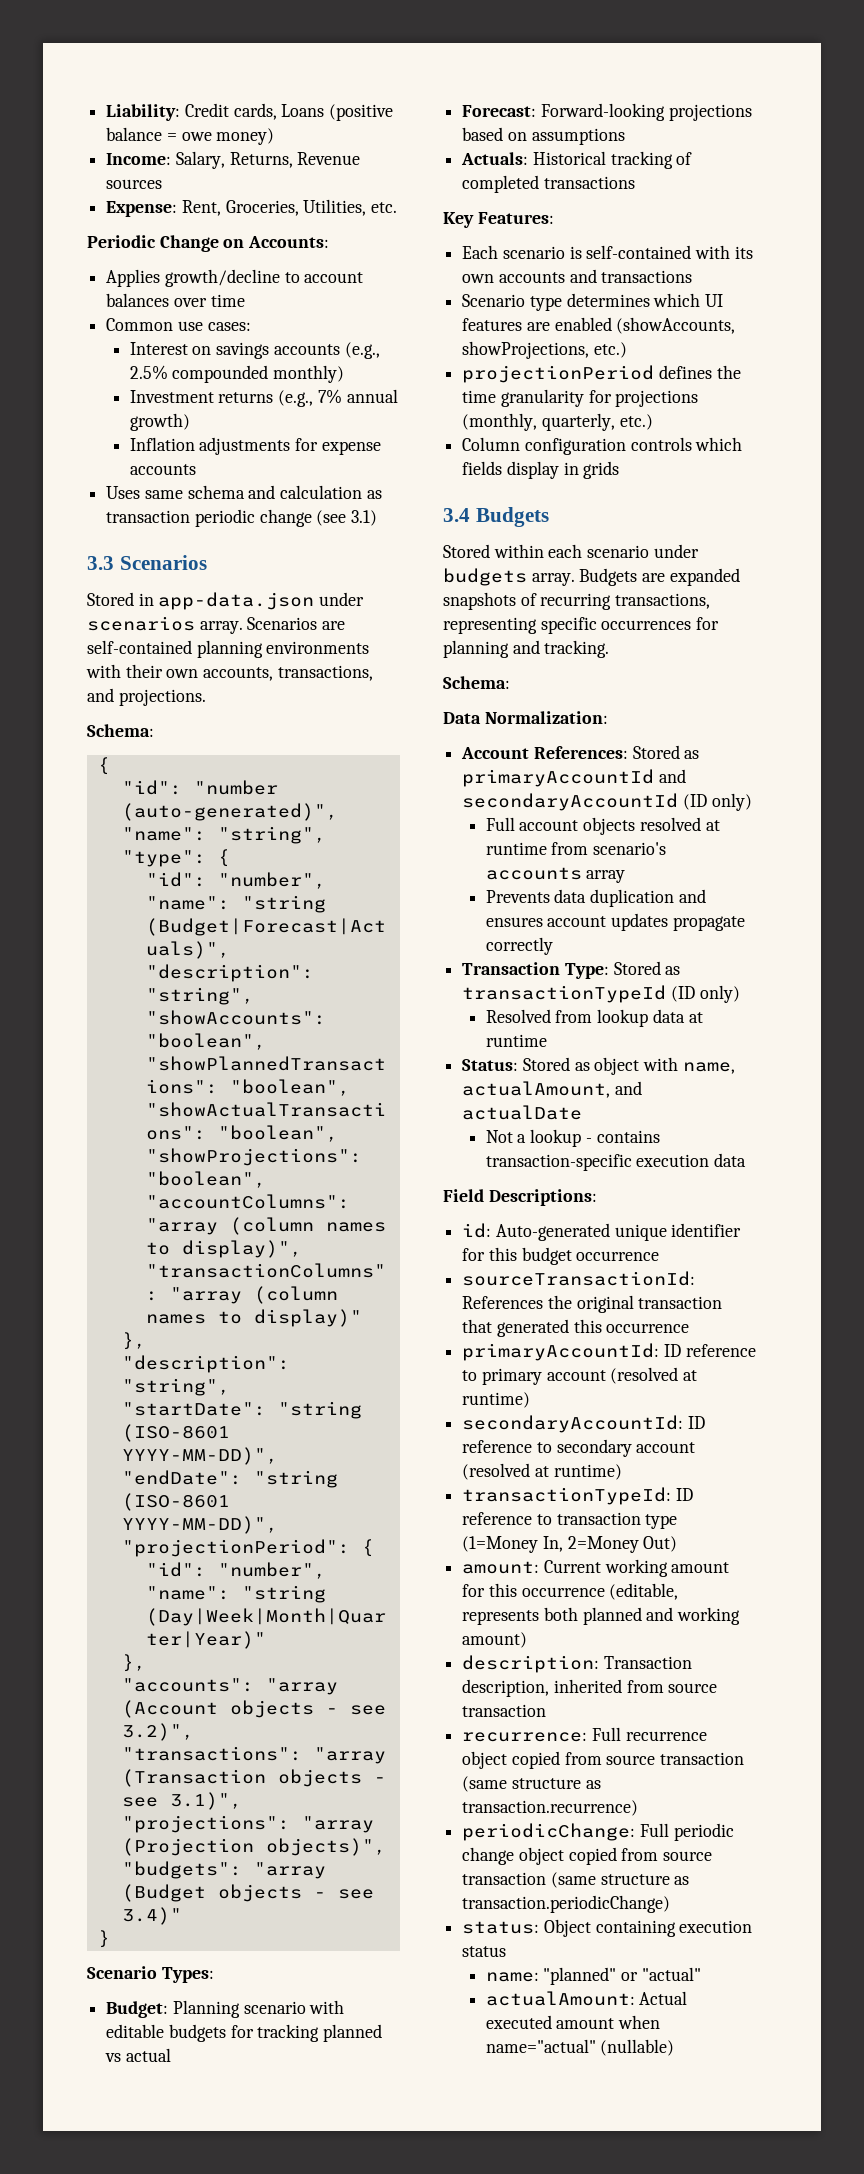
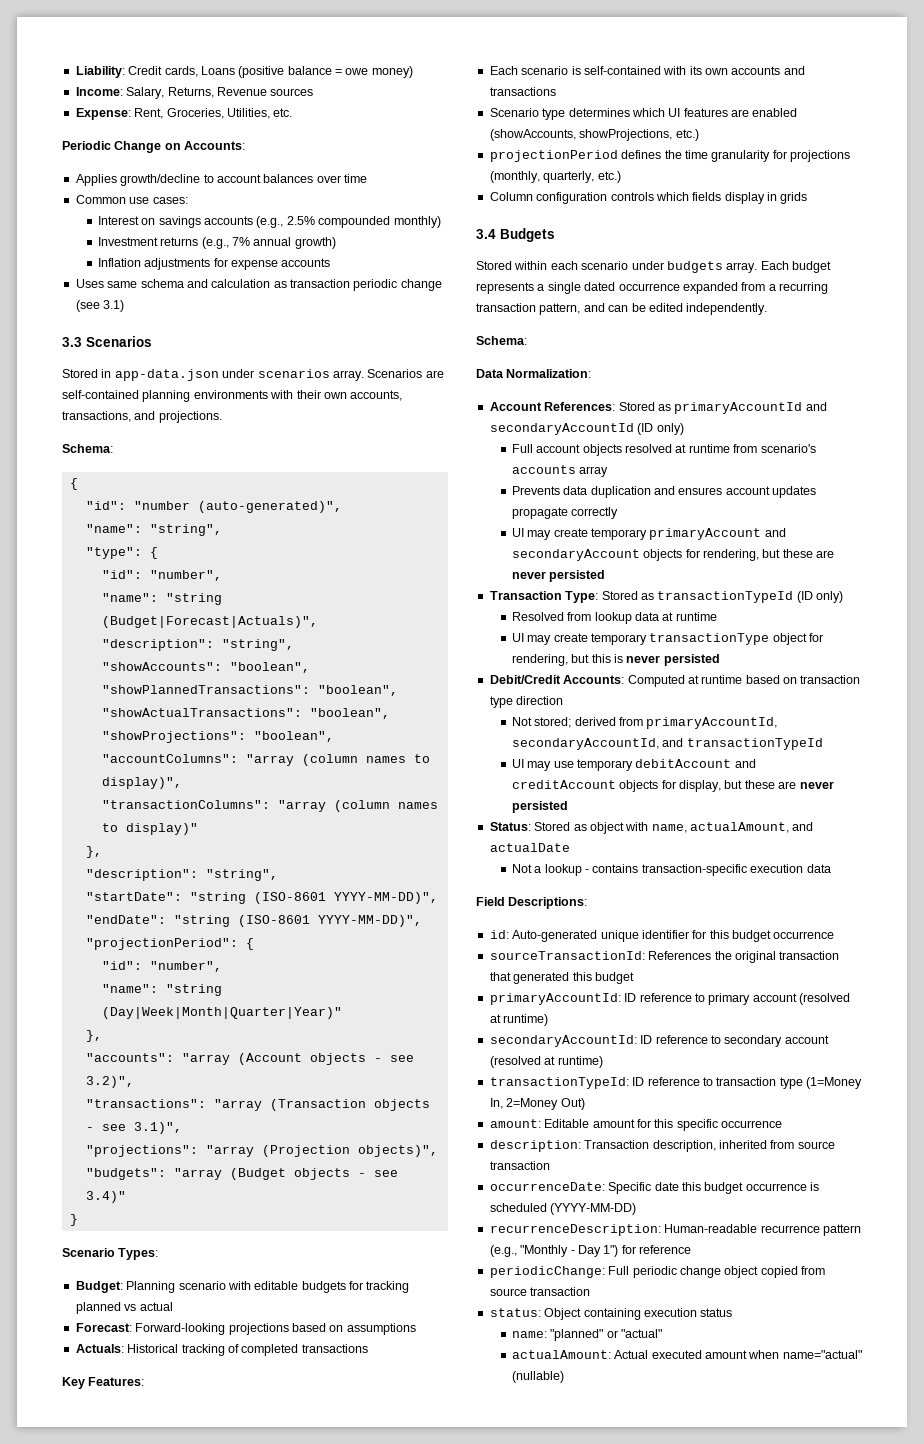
- Budgets are expanded snapshots of recurring transactions, representing specific occurrences for planning and tracking.
+ Each budget represents a single dated occurrence expanded from a recurring transaction pattern, and can be edited independently.
+ UI may create temporary primaryAccount and secondaryAccount objects for rendering, but these are never persisted
+ UI may create temporary transactionType object for rendering, but this is never persisted
+ Debit/Credit Accounts: Computed at runtime based on transaction type direction
+ Not stored; derived from primaryAccountId, secondaryAccountId, and transactionTypeId
+ UI may use temporary debitAccount and creditAccount objects for display, but these are never persisted
- sourceTransactionId: References the original transaction that generated this occurrence
+ sourceTransactionId: References the original transaction that generated this budget
- amount: Current working amount for this occurrence (editable, represents both planned and working amount)
+ amount: Editable amount for this specific occurrence
- recurrence: Full recurrence object copied from source transaction (same structure as transaction.recurrence)
+ occurrenceDate: Specific date this budget occurrence is scheduled (YYYY-MM-DD)
+ recurrenceDescription: Human-readable recurrence pattern (e.g., "Monthly - Day 1") for reference
- periodicChange: Full periodic change object copied from source transaction (same structure as transaction.periodicChange)
+ periodicChange: Full periodic change object copied from source transaction

